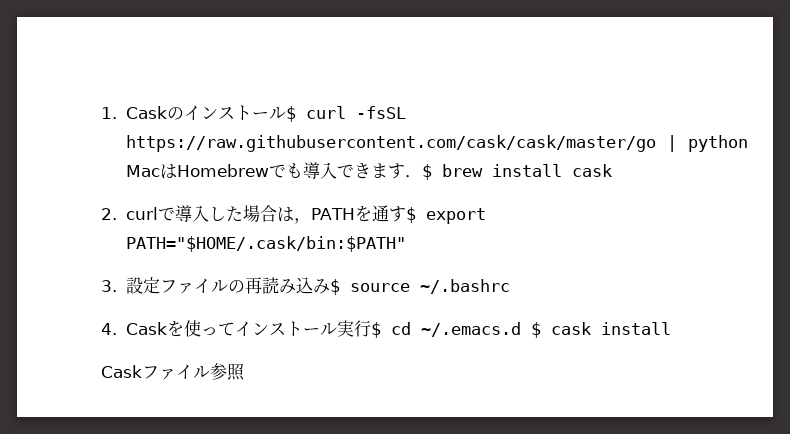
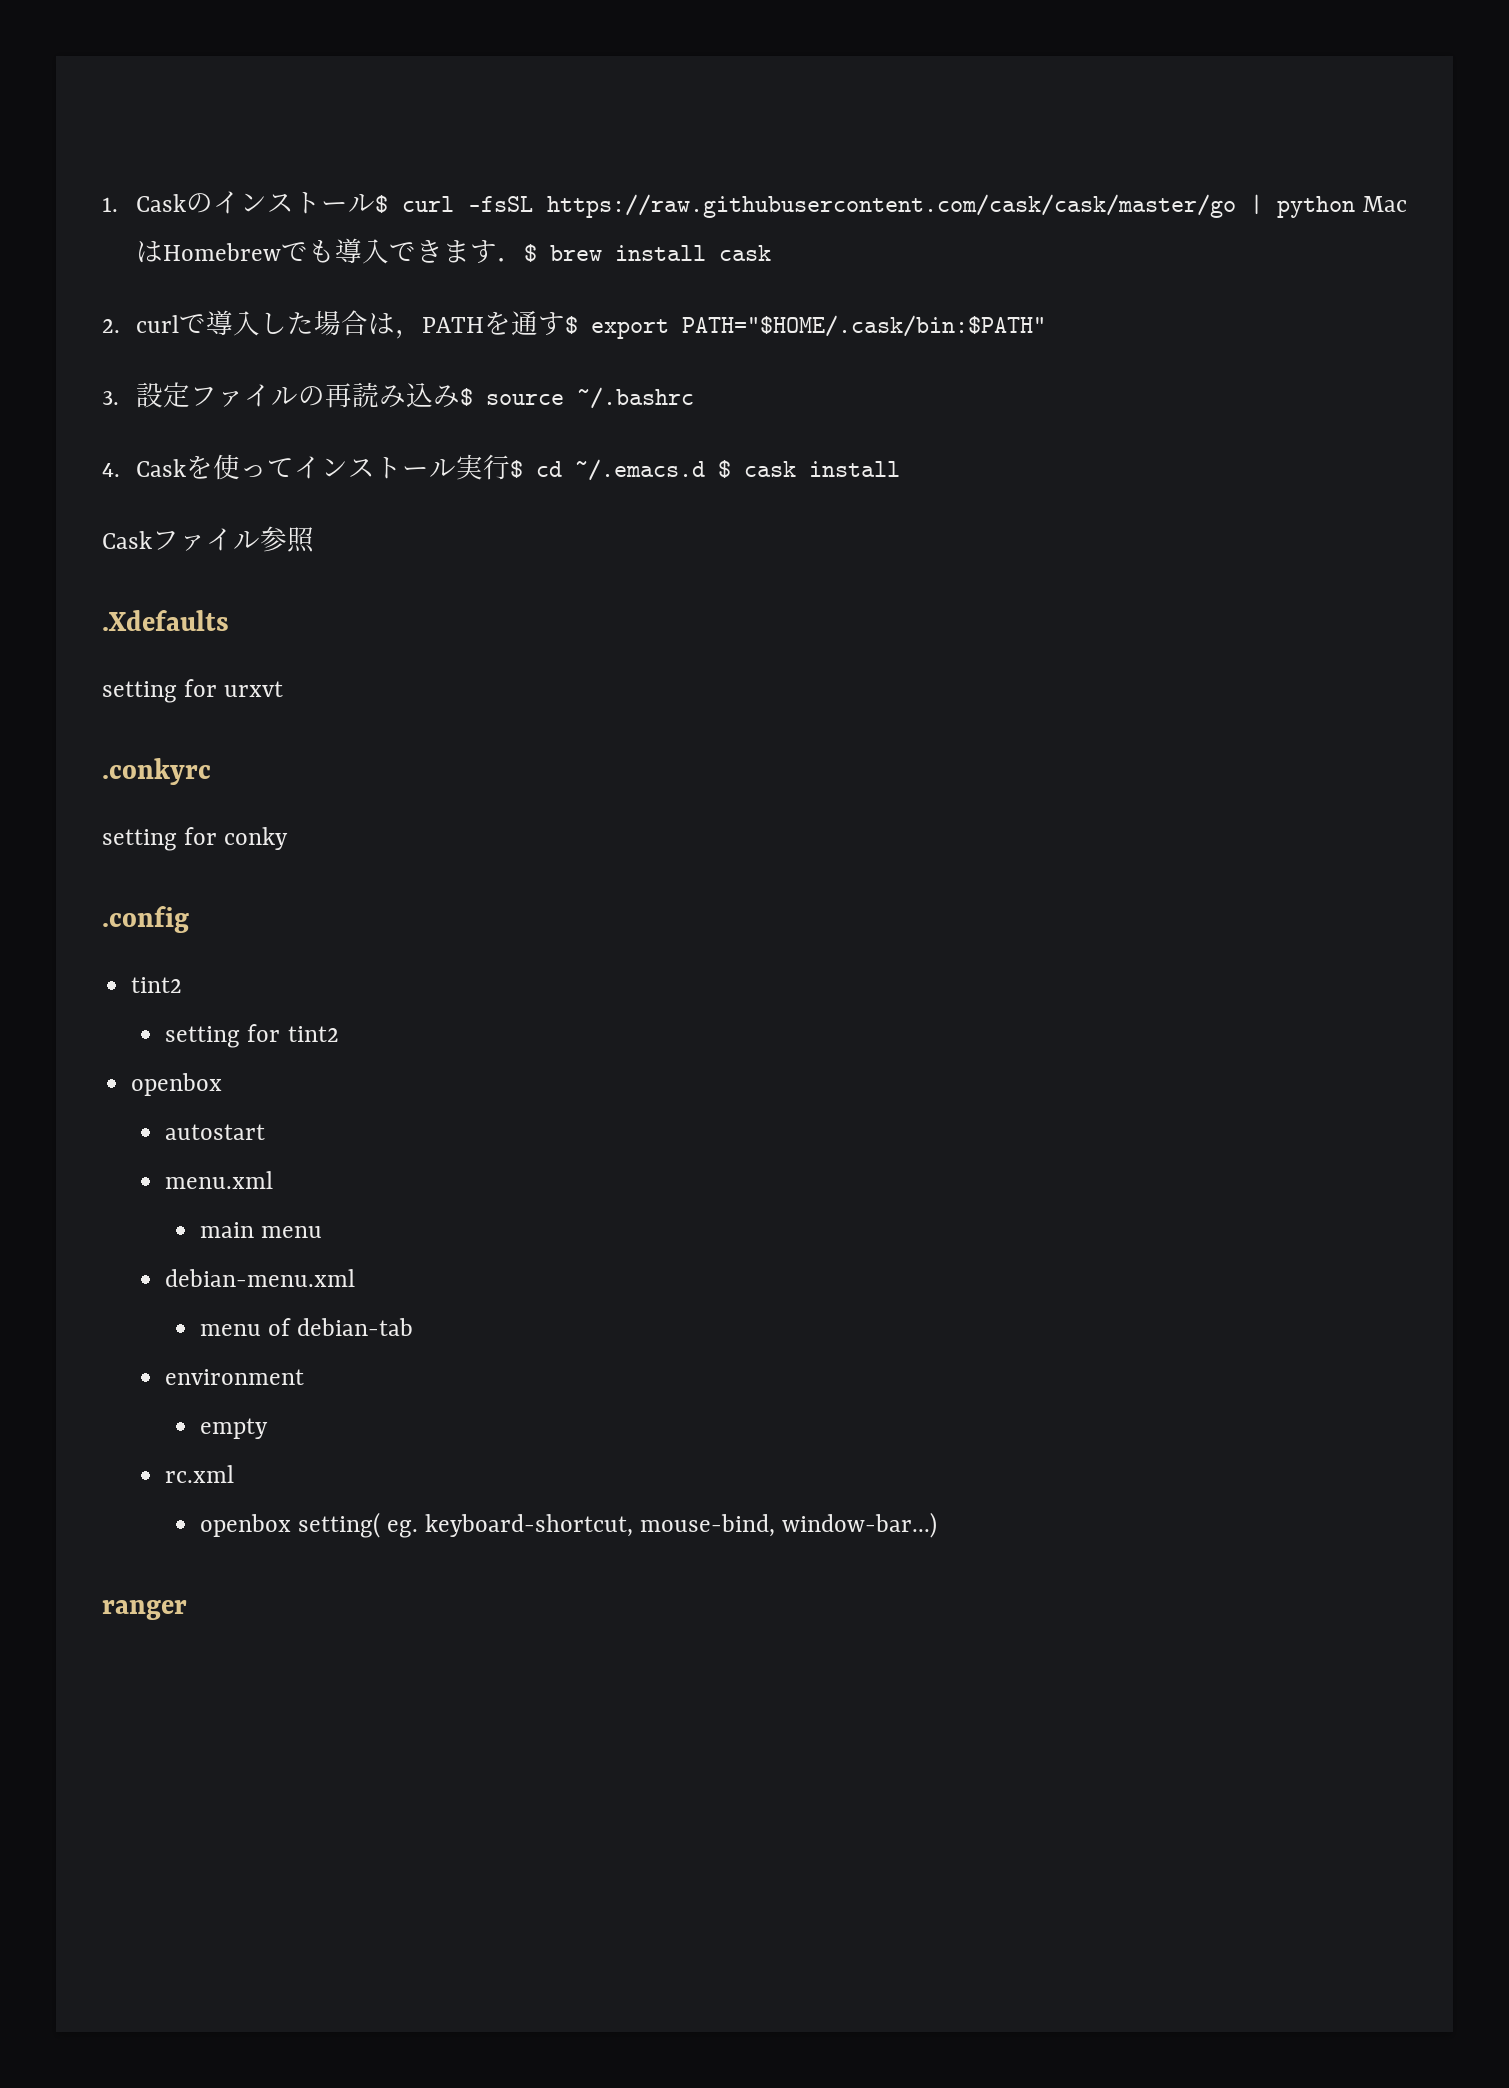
+ .Xdefaults
+ setting for urxvt
+ .conkyrc
+ setting for conky
+ .config
+ tint2
+ setting for tint2
+ openbox
+ autostart
+ menu.xml
+ main menu
+ debian-menu.xml
+ menu of debian-tab
+ environment
+ empty
+ rc.xml
+ openbox setting( eg. keyboard-shortcut, mouse-bind, window-bar...)
+ ranger

